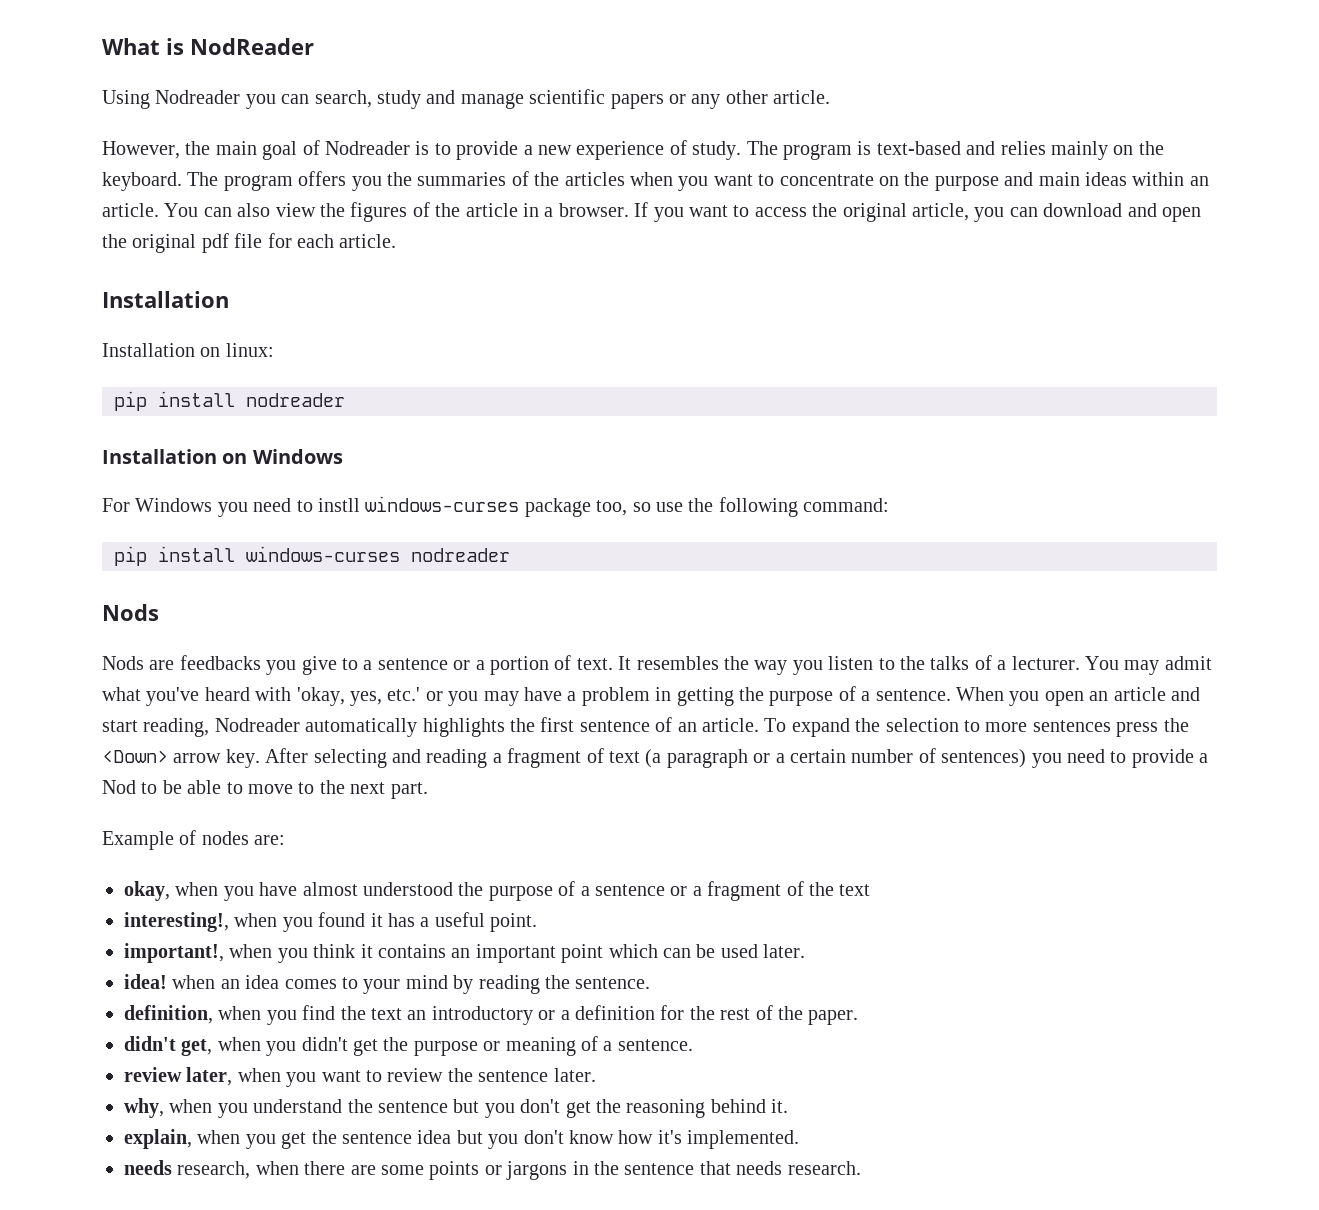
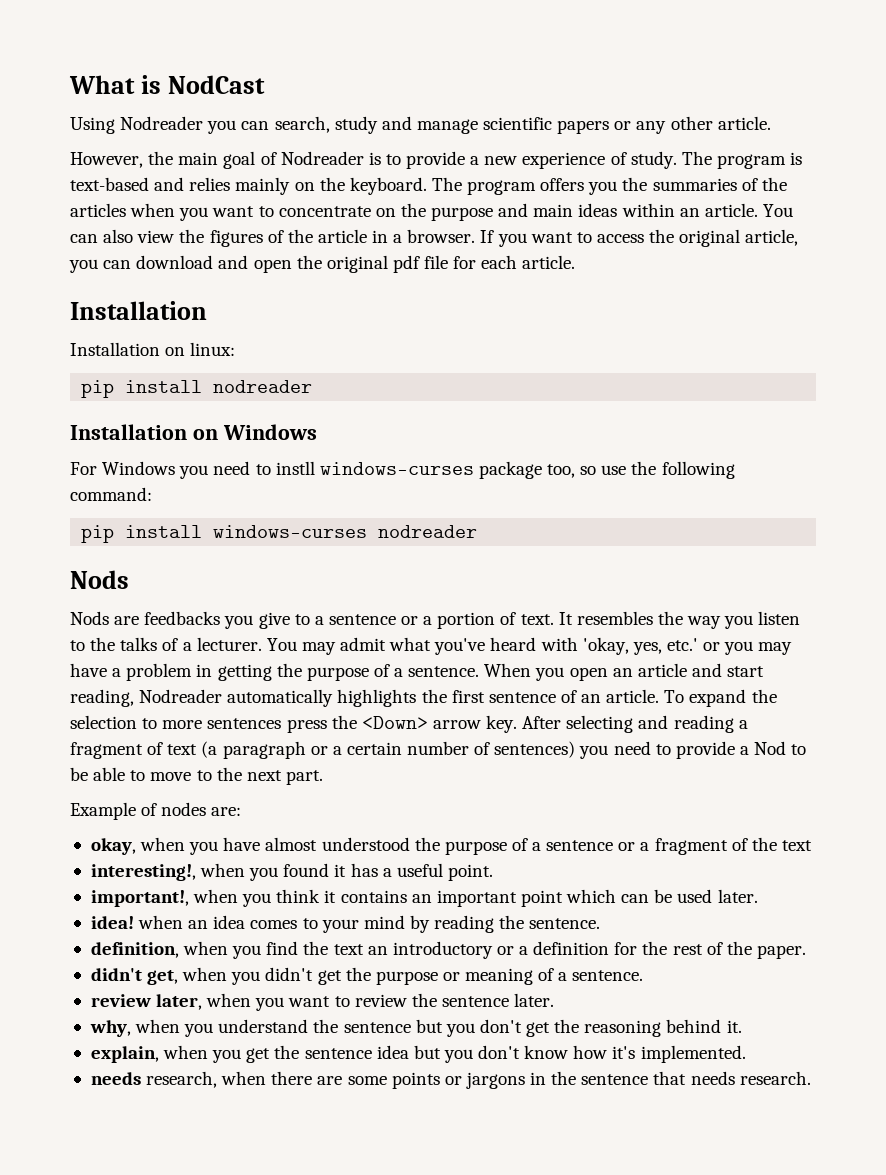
- What is NodReader
+ What is NodCast

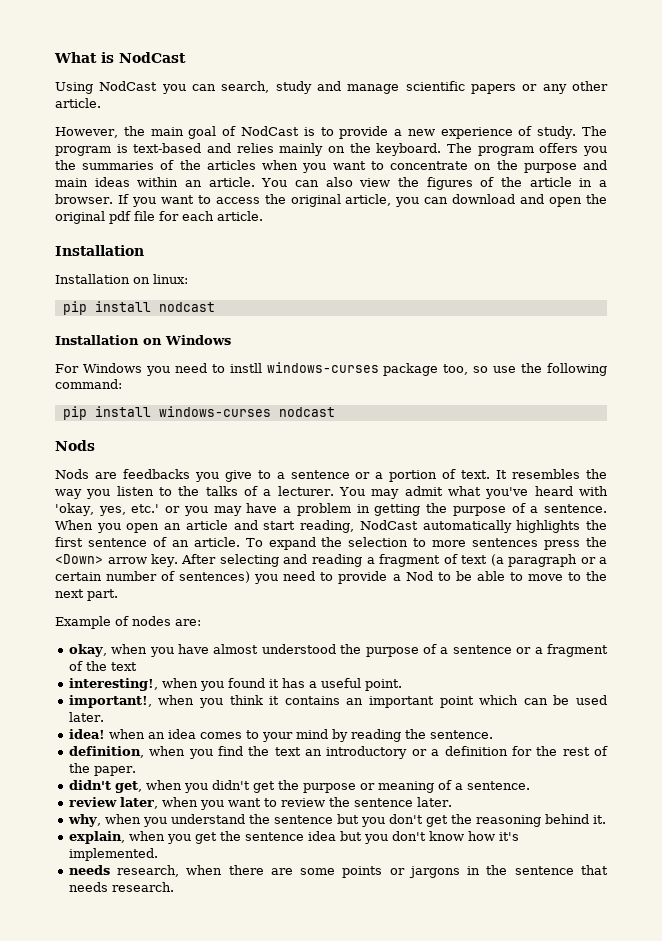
- Using Nodreader you can search, study and manage scientific papers or any other article.
+ Using NodCast you can search, study and manage scientific papers or any other article.
- However, the main goal of Nodreader is to provide a new experience of study.
+ However, the main goal of NodCast is to provide a new experience of study.
- pip install nodreader
+ pip install nodcast
- pip install windows-curses nodreader
+ pip install windows-curses nodcast
- When you open an article and start reading, Nodreader automatically highlights the first sentence of an article.
+ When you open an article and start reading, NodCast automatically highlights the first sentence of an article.

